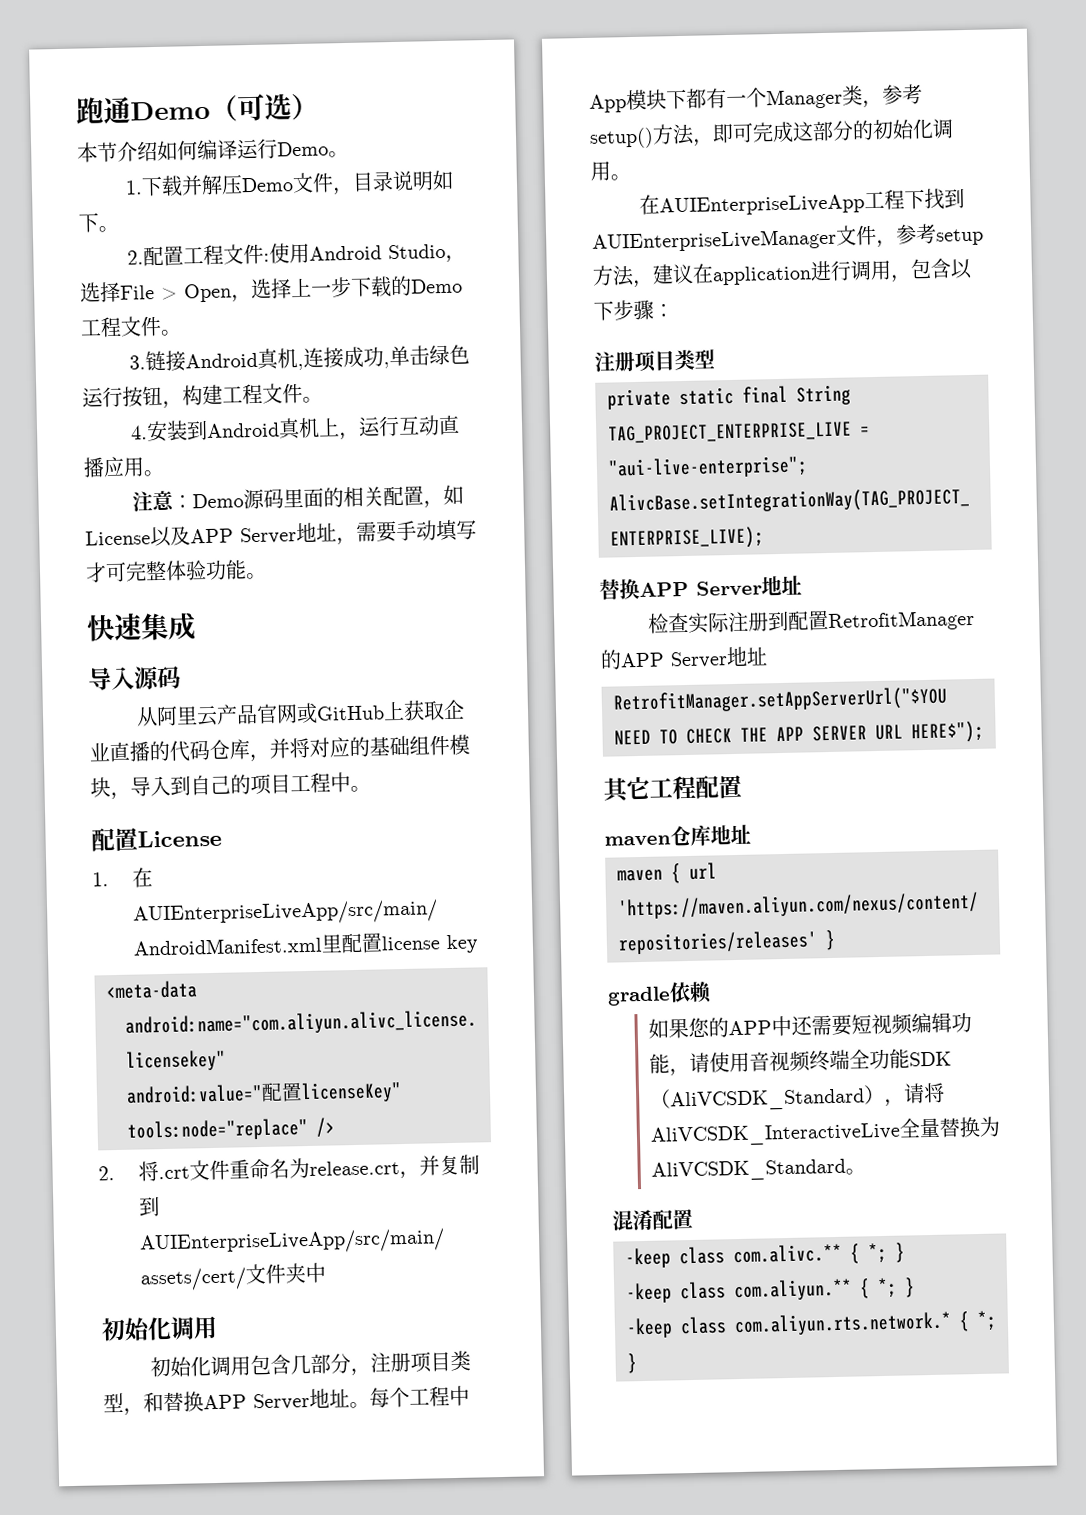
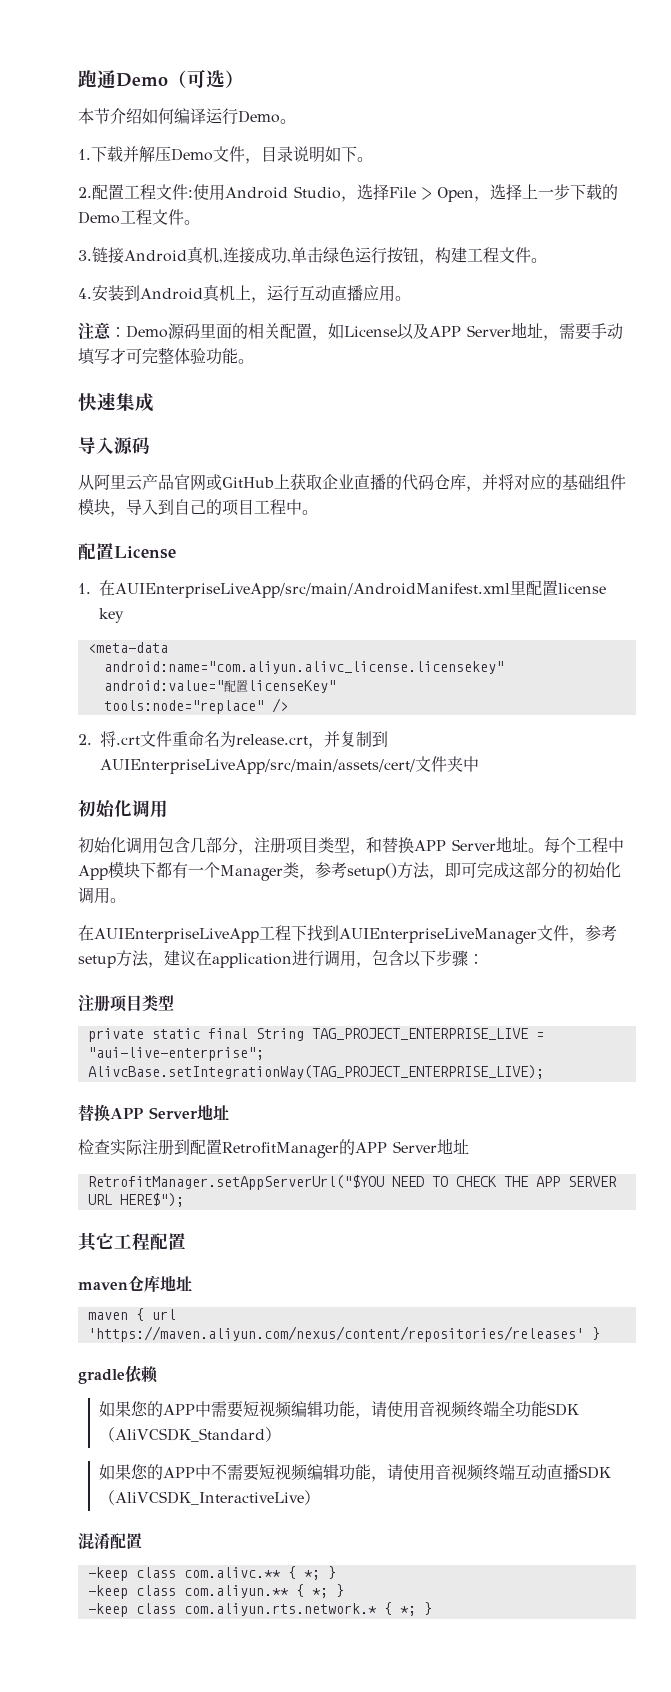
- 如果您的APP中还需要短视频编辑功能，请使用音视频终端全功能SDK（AliVCSDK_Standard），请将AliVCSDK_InteractiveLive全量替换为AliVCSDK_Standard。
+ 如果您的APP中需要短视频编辑功能，请使用音视频终端全功能SDK（AliVCSDK_Standard）
+ 如果您的APP中不需要短视频编辑功能，请使用音视频终端互动直播SDK（AliVCSDK_InteractiveLive）

